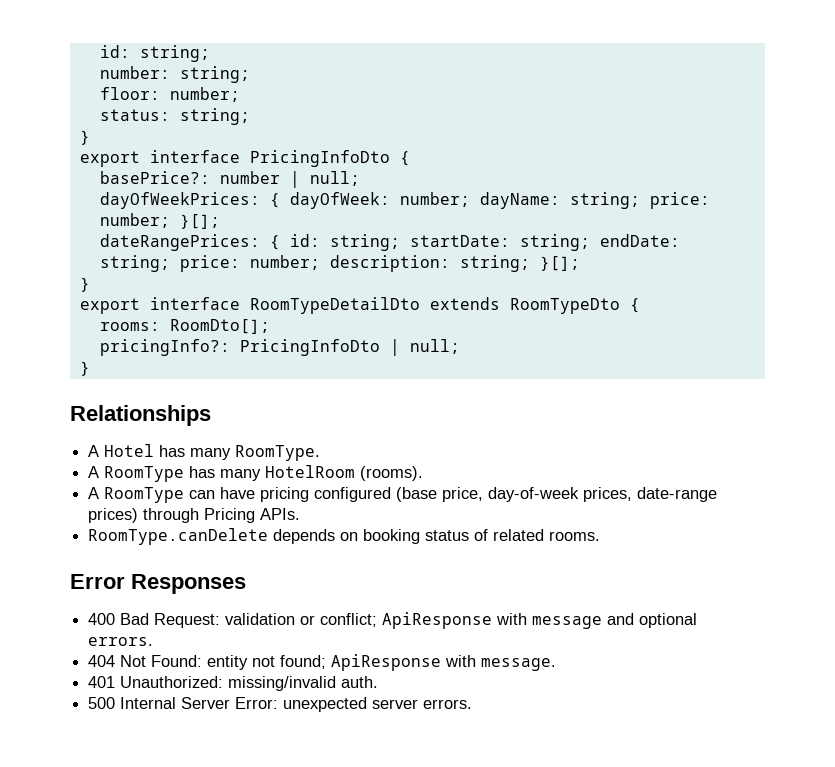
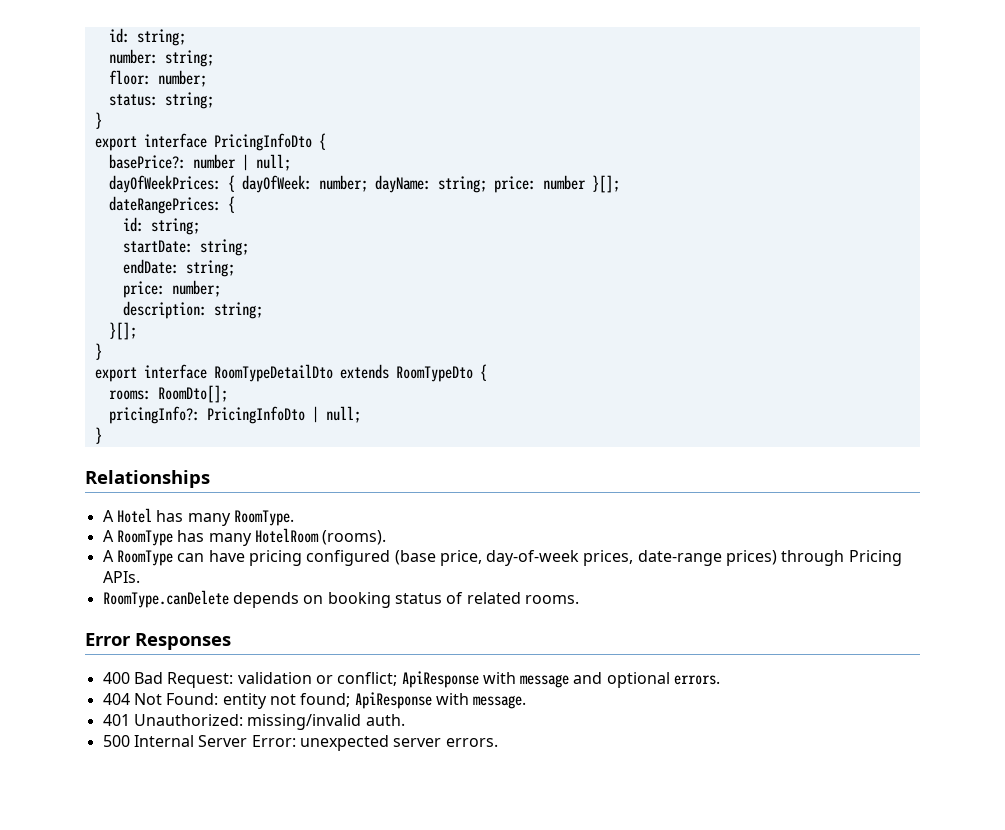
- dayOfWeekPrices: { dayOfWeek: number; dayName: string; price: number; }[];
+ dayOfWeekPrices: { dayOfWeek: number; dayName: string; price: number }[];
- dateRangePrices: { id: string; startDate: string; endDate: string; price: number; description: string; }[];
+ dateRangePrices: {
+ id: string;
+ startDate: string;
+ endDate: string;
+ price: number;
+ description: string;
+ }[];

